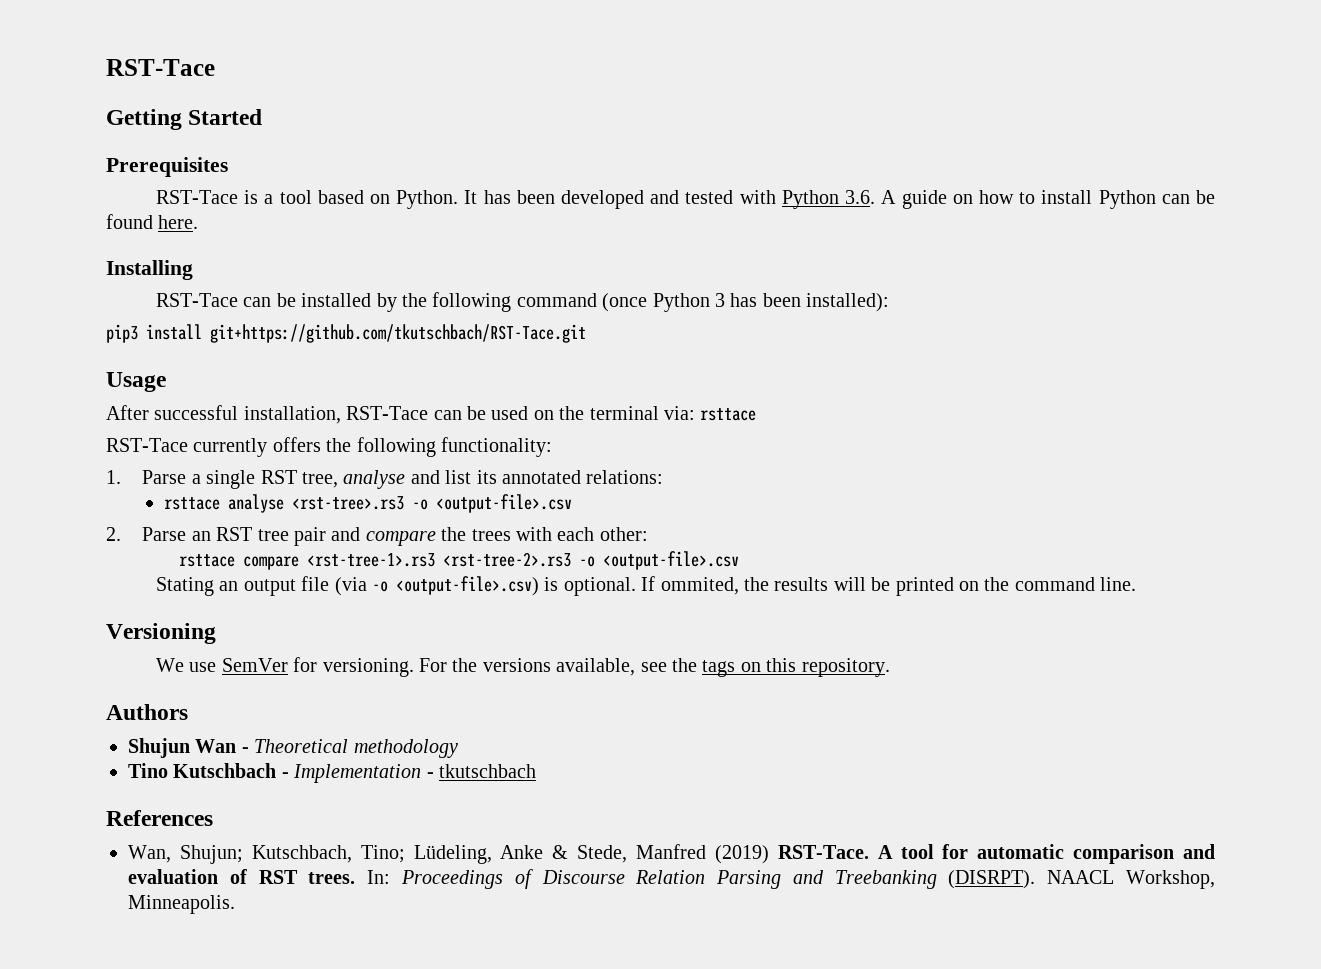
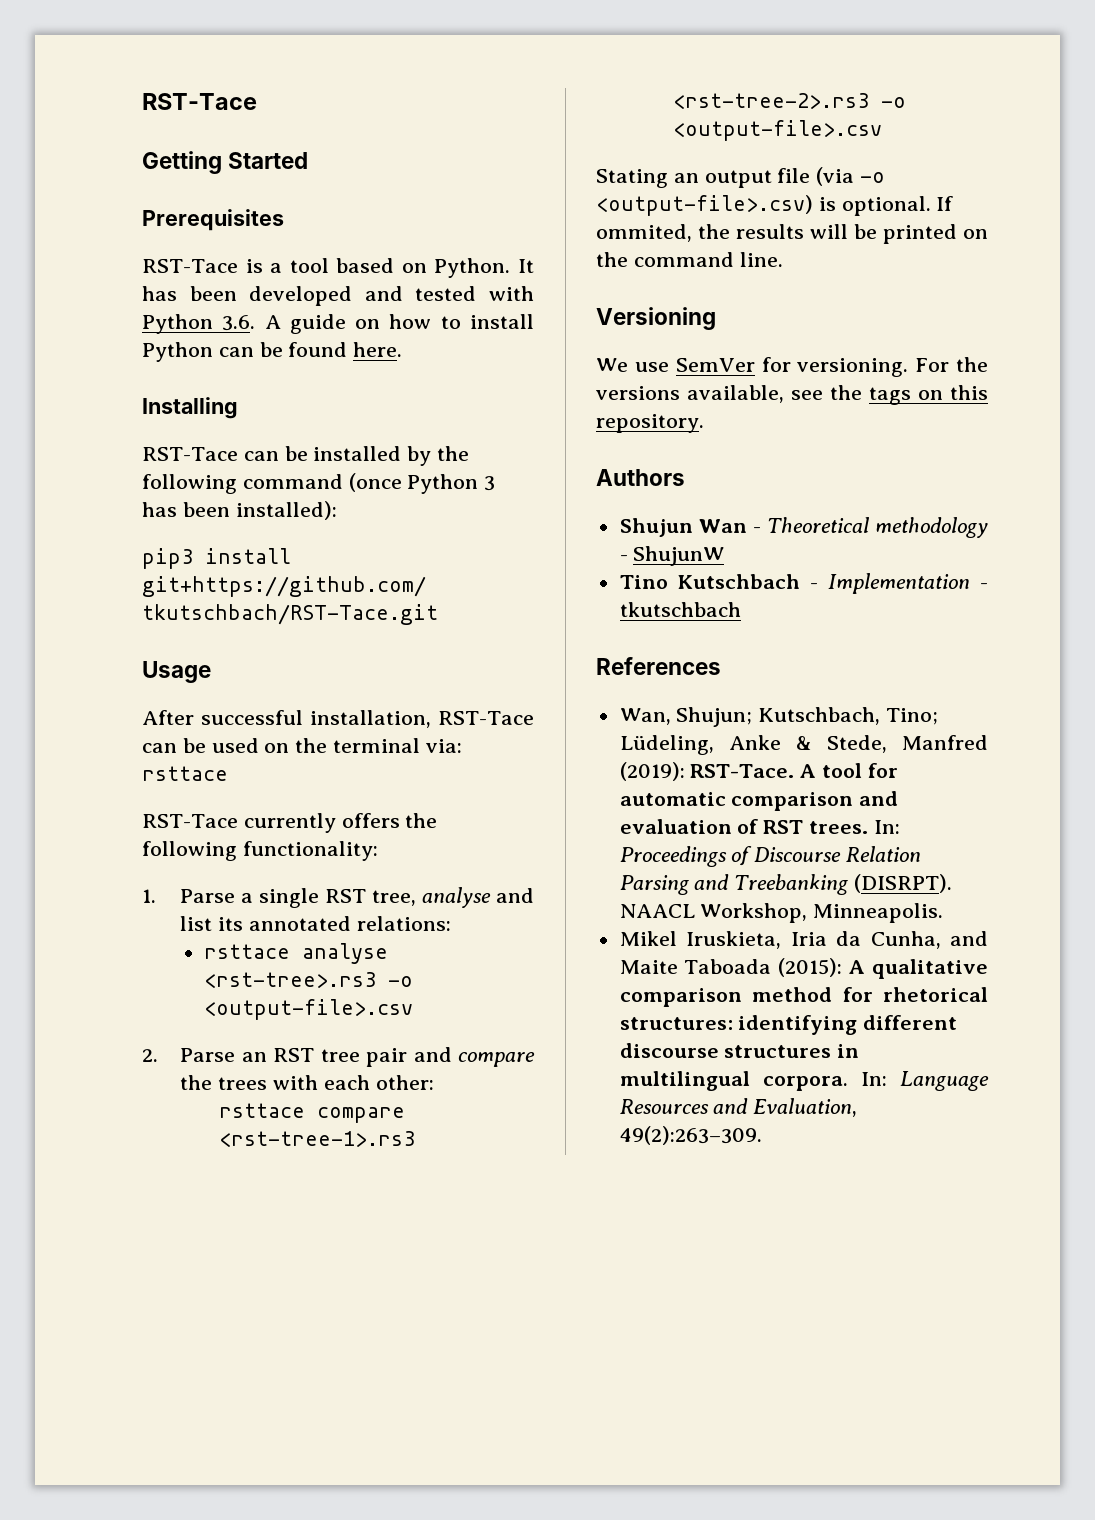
- Shujun Wan - Theoretical methodology
+ Shujun Wan - Theoretical methodology - ShujunW
- Wan, Shujun; Kutschbach, Tino; Lüdeling, Anke & Stede, Manfred (2019) RST-Tace.
+ Wan, Shujun; Kutschbach, Tino; Lüdeling, Anke & Stede, Manfred (2019): RST-Tace.
+ Mikel Iruskieta, Iria da Cunha, and Maite Taboada (2015): A qualitative comparison method for rhetorical structures: identifying different discourse structures in multilingual corpora. In: Language Resources and Evaluation, 49(2):263–309.

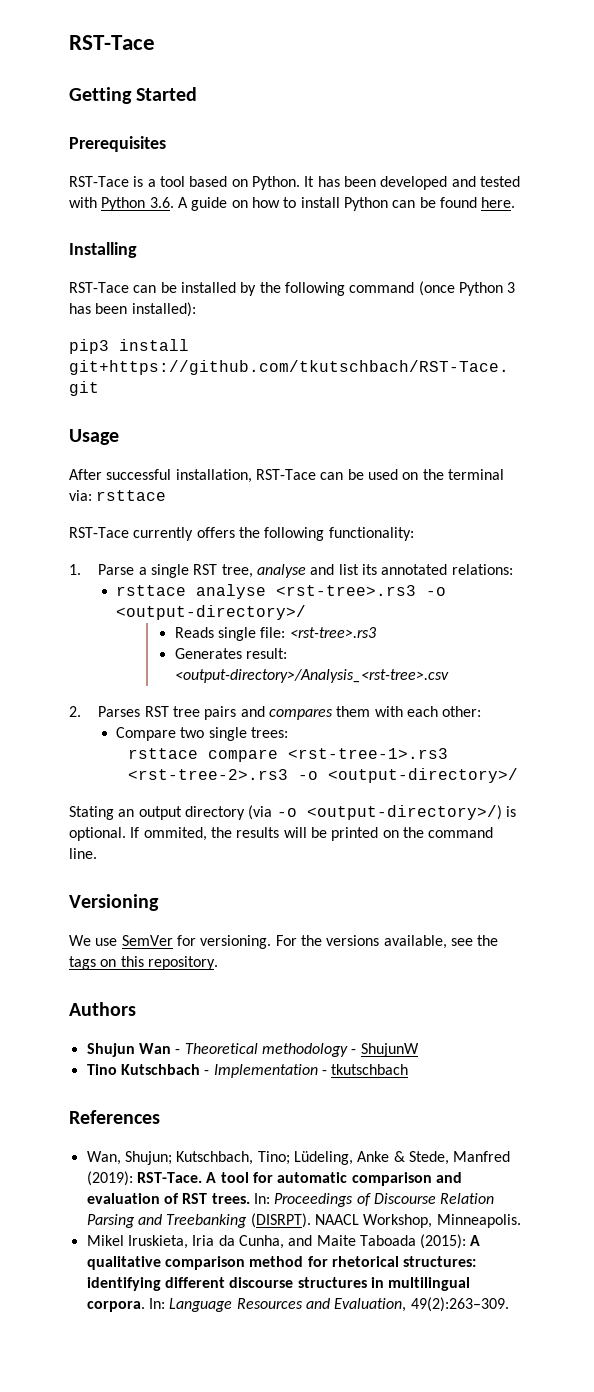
- rsttace analyse <rst-tree>.rs3 -o <output-file>.csv
- 2. Parse an RST tree pair and compare the trees with each other:
+ rsttace analyse <rst-tree>.rs3 -o <output-directory>/
+ Reads single file: <rst-tree>.rs3
+ Generates result: <output-directory>/Analysis_<rst-tree>.csv
+ 2. Parses RST tree pairs and compares them with each other:
+ Compare two single trees:
- rsttace compare <rst-tree-1>.rs3 <rst-tree-2>.rs3 -o <output-file>.csv
+ rsttace compare <rst-tree-1>.rs3 <rst-tree-2>.rs3 -o <output-directory>/
- Stating an output file (via -o <output-file>.csv) is optional.
+ Stating an output directory (via -o <output-directory>/) is optional.

